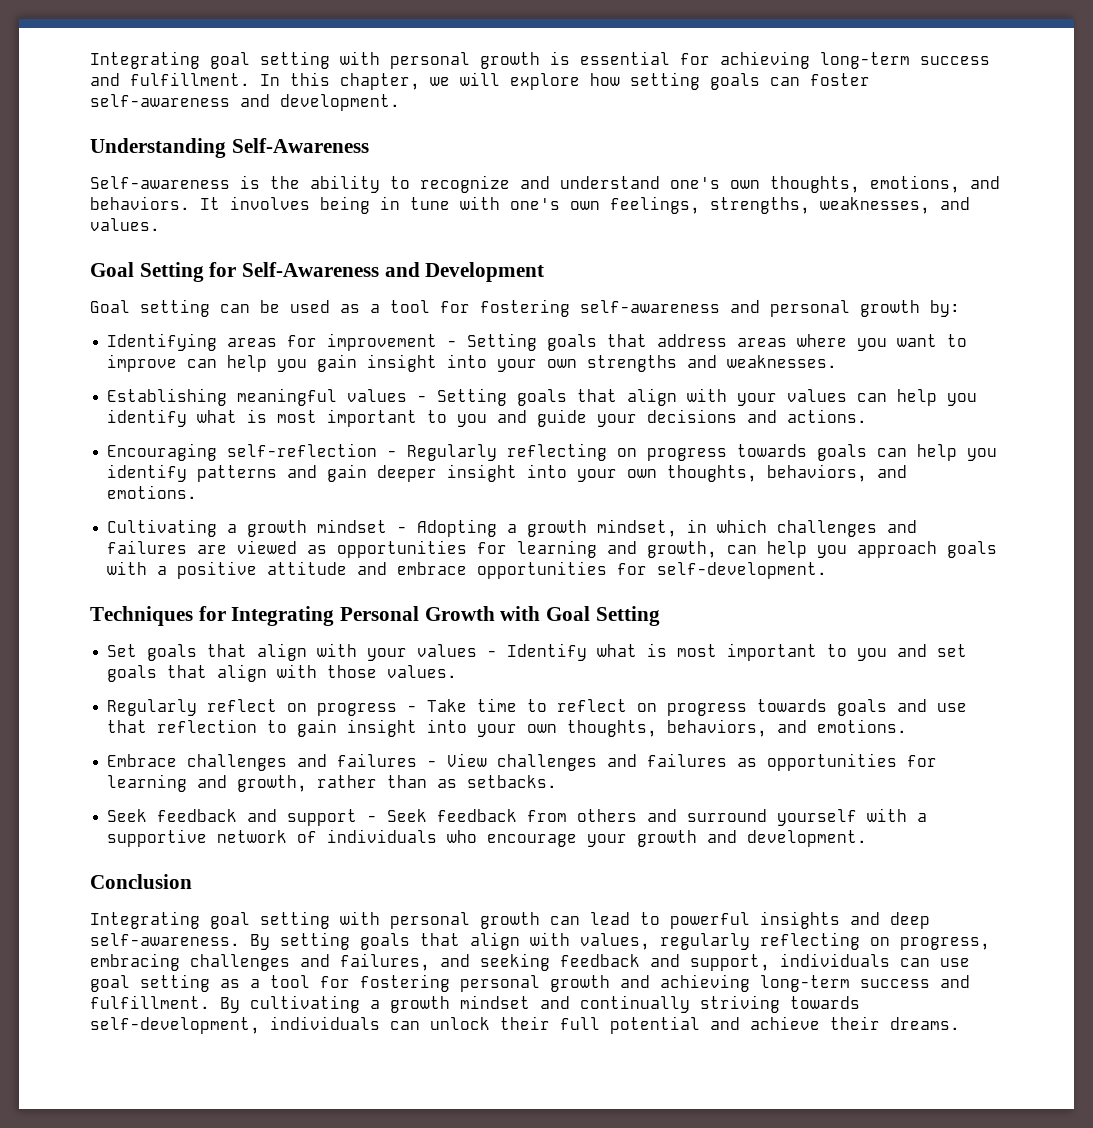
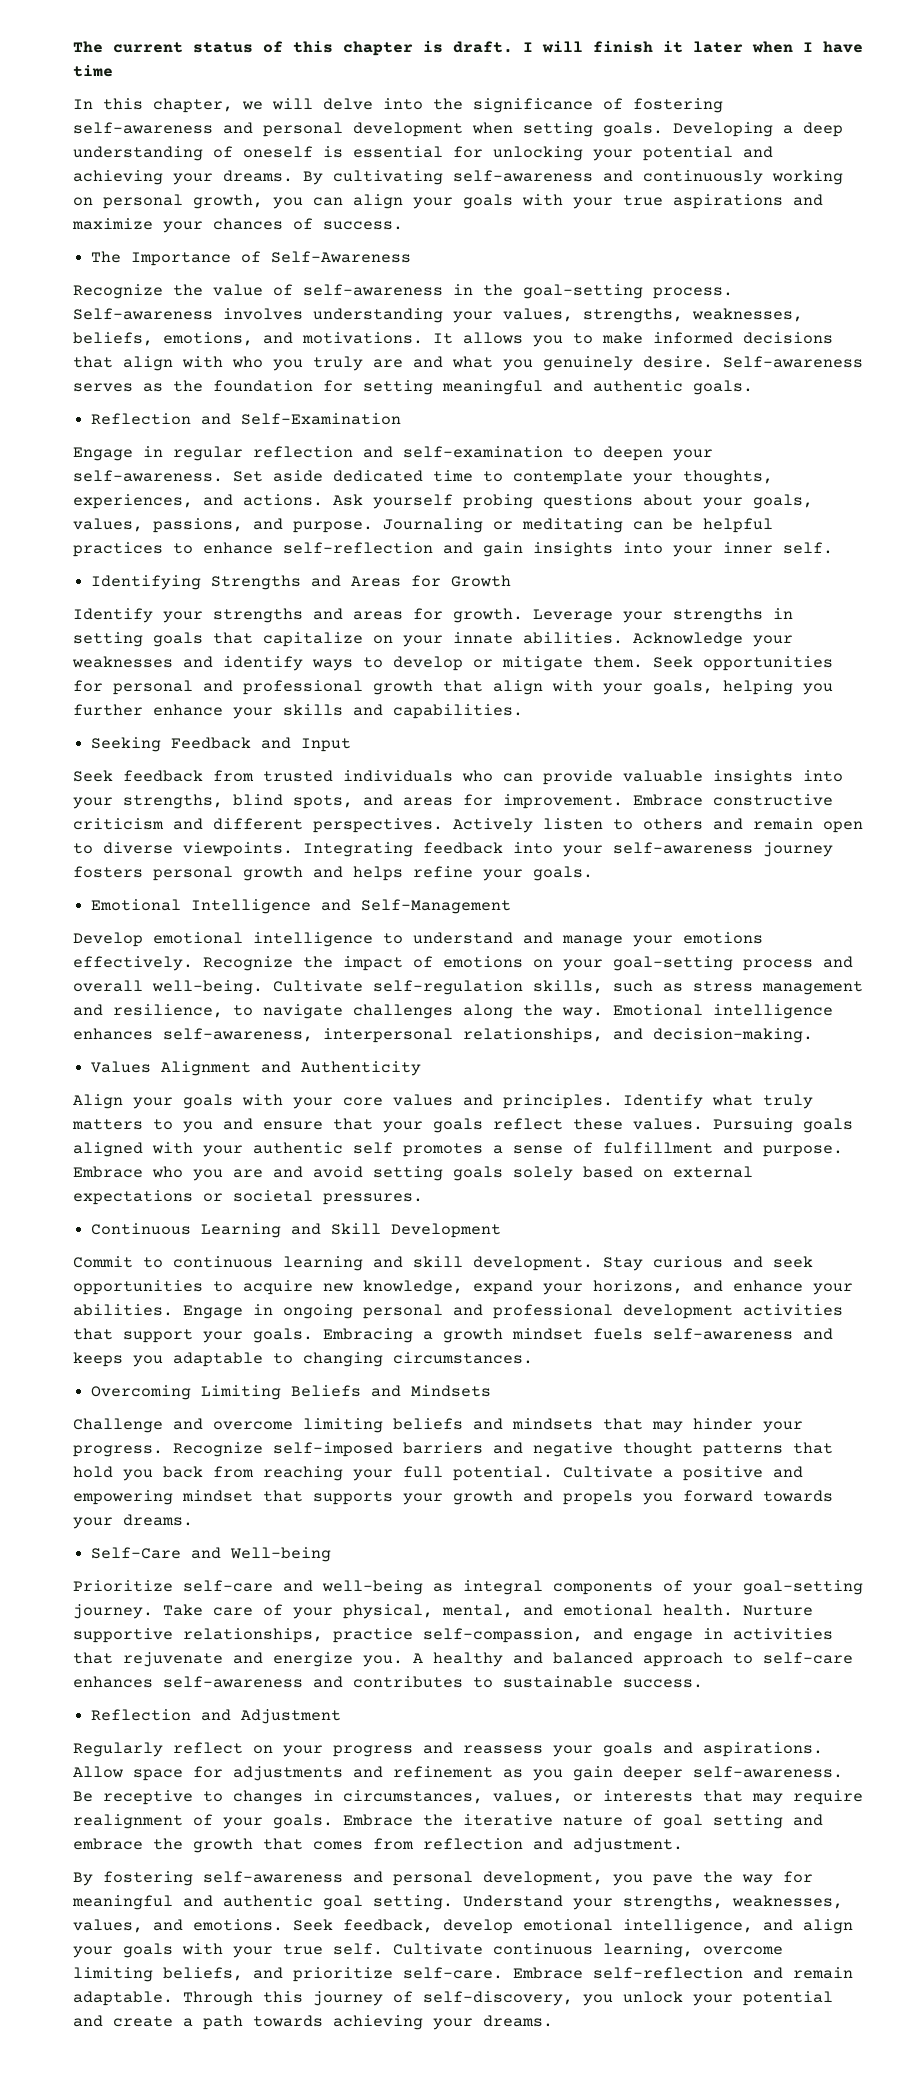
- Integrating goal setting with personal growth is essential for achieving long-term success and fulfillment. In this chapter, we will explore how setting goals can foster self-awareness and development.
- Understanding Self-Awareness
- Self-awareness is the ability to recognize and understand one's own thoughts, emotions, and behaviors. It involves being in tune with one's own feelings, strengths, weaknesses, and values.
- Goal Setting for Self-Awareness and Development
- Goal setting can be used as a tool for fostering self-awareness and personal growth by:
- Identifying areas for improvement - Setting goals that address areas where you want to improve can help you gain insight into your own strengths and weaknesses.
- Establishing meaningful values - Setting goals that align with your values can help you identify what is most important to you and guide your decisions and actions.
- Encouraging self-reflection - Regularly reflecting on progress towards goals can help you identify patterns and gain deeper insight into your own thoughts, behaviors, and emotions.
- Cultivating a growth mindset - Adopting a growth mindset, in which challenges and failures are viewed as opportunities for learning and growth, can help you approach goals with a positive attitude and embrace opportunities for self-development.
- Techniques for Integrating Personal Growth with Goal Setting
- Set goals that align with your values - Identify what is most important to you and set goals that align with those values.
- Regularly reflect on progress - Take time to reflect on progress towards goals and use that reflection to gain insight into your own thoughts, behaviors, and emotions.
- Embrace challenges and failures - View challenges and failures as opportunities for learning and growth, rather than as setbacks.
- Seek feedback and support - Seek feedback from others and surround yourself with a supportive network of individuals who encourage your growth and development.
- Conclusion
- Integrating goal setting with personal growth can lead to powerful insights and deep self-awareness. By setting goals that align with values, regularly reflecting on progress, embracing challenges and failures, and seeking feedback and support, individuals can use goal setting as a tool for fostering personal growth and achieving long-term success and fulfillment. By cultivating a growth mindset and continually striving towards self-development, individuals can unlock their full potential and achieve their dreams.
+ The current status of this chapter is draft. I will finish it later when I have time
+ In this chapter, we will delve into the significance of fostering self-awareness and personal development when setting goals. Developing a deep understanding of oneself is essential for unlocking your potential and achieving your dreams. By cultivating self-awareness and continuously working on personal growth, you can align your goals with your true aspirations and maximize your chances of success.
+ The Importance of Self-Awareness
+ Recognize the value of self-awareness in the goal-setting process. Self-awareness involves understanding your values, strengths, weaknesses, beliefs, emotions, and motivations. It allows you to make informed decisions that align with who you truly are and what you genuinely desire. Self-awareness serves as the foundation for setting meaningful and authentic goals.
+ Reflection and Self-Examination
+ Engage in regular reflection and self-examination to deepen your self-awareness. Set aside dedicated time to contemplate your thoughts, experiences, and actions. Ask yourself probing questions about your goals, values, passions, and purpose. Journaling or meditating can be helpful practices to enhance self-reflection and gain insights into your inner self.
+ Identifying Strengths and Areas for Growth
+ Identify your strengths and areas for growth. Leverage your strengths in setting goals that capitalize on your innate abilities. Acknowledge your weaknesses and identify ways to develop or mitigate them. Seek opportunities for personal and professional growth that align with your goals, helping you further enhance your skills and capabilities.
+ Seeking Feedback and Input
+ Seek feedback from trusted individuals who can provide valuable insights into your strengths, blind spots, and areas for improvement. Embrace constructive criticism and different perspectives. Actively listen to others and remain open to diverse viewpoints. Integrating feedback into your self-awareness journey fosters personal growth and helps refine your goals.
+ Emotional Intelligence and Self-Management
+ Develop emotional intelligence to understand and manage your emotions effectively. Recognize the impact of emotions on your goal-setting process and overall well-being. Cultivate self-regulation skills, such as stress management and resilience, to navigate challenges along the way. Emotional intelligence enhances self-awareness, interpersonal relationships, and decision-making.
+ Values Alignment and Authenticity
+ Align your goals with your core values and principles. Identify what truly matters to you and ensure that your goals reflect these values. Pursuing goals aligned with your authentic self promotes a sense of fulfillment and purpose. Embrace who you are and avoid setting goals solely based on external expectations or societal pressures.
+ Continuous Learning and Skill Development
+ Commit to continuous learning and skill development. Stay curious and seek opportunities to acquire new knowledge, expand your horizons, and enhance your abilities. Engage in ongoing personal and professional development activities that support your goals. Embracing a growth mindset fuels self-awareness and keeps you adaptable to changing circumstances.
+ Overcoming Limiting Beliefs and Mindsets
+ Challenge and overcome limiting beliefs and mindsets that may hinder your progress. Recognize self-imposed barriers and negative thought patterns that hold you back from reaching your full potential. Cultivate a positive and empowering mindset that supports your growth and propels you forward towards your dreams.
+ Self-Care and Well-being
+ Prioritize self-care and well-being as integral components of your goal-setting journey. Take care of your physical, mental, and emotional health. Nurture supportive relationships, practice self-compassion, and engage in activities that rejuvenate and energize you. A healthy and balanced approach to self-care enhances self-awareness and contributes to sustainable success.
+ Reflection and Adjustment
+ Regularly reflect on your progress and reassess your goals and aspirations. Allow space for adjustments and refinement as you gain deeper self-awareness. Be receptive to changes in circumstances, values, or interests that may require realignment of your goals. Embrace the iterative nature of goal setting and embrace the growth that comes from reflection and adjustment.
+ By fostering self-awareness and personal development, you pave the way for meaningful and authentic goal setting. Understand your strengths, weaknesses, values, and emotions. Seek feedback, develop emotional intelligence, and align your goals with your true self. Cultivate continuous learning, overcome limiting beliefs, and prioritize self-care. Embrace self-reflection and remain adaptable. Through this journey of self-discovery, you unlock your potential and create a path towards achieving your dreams.

